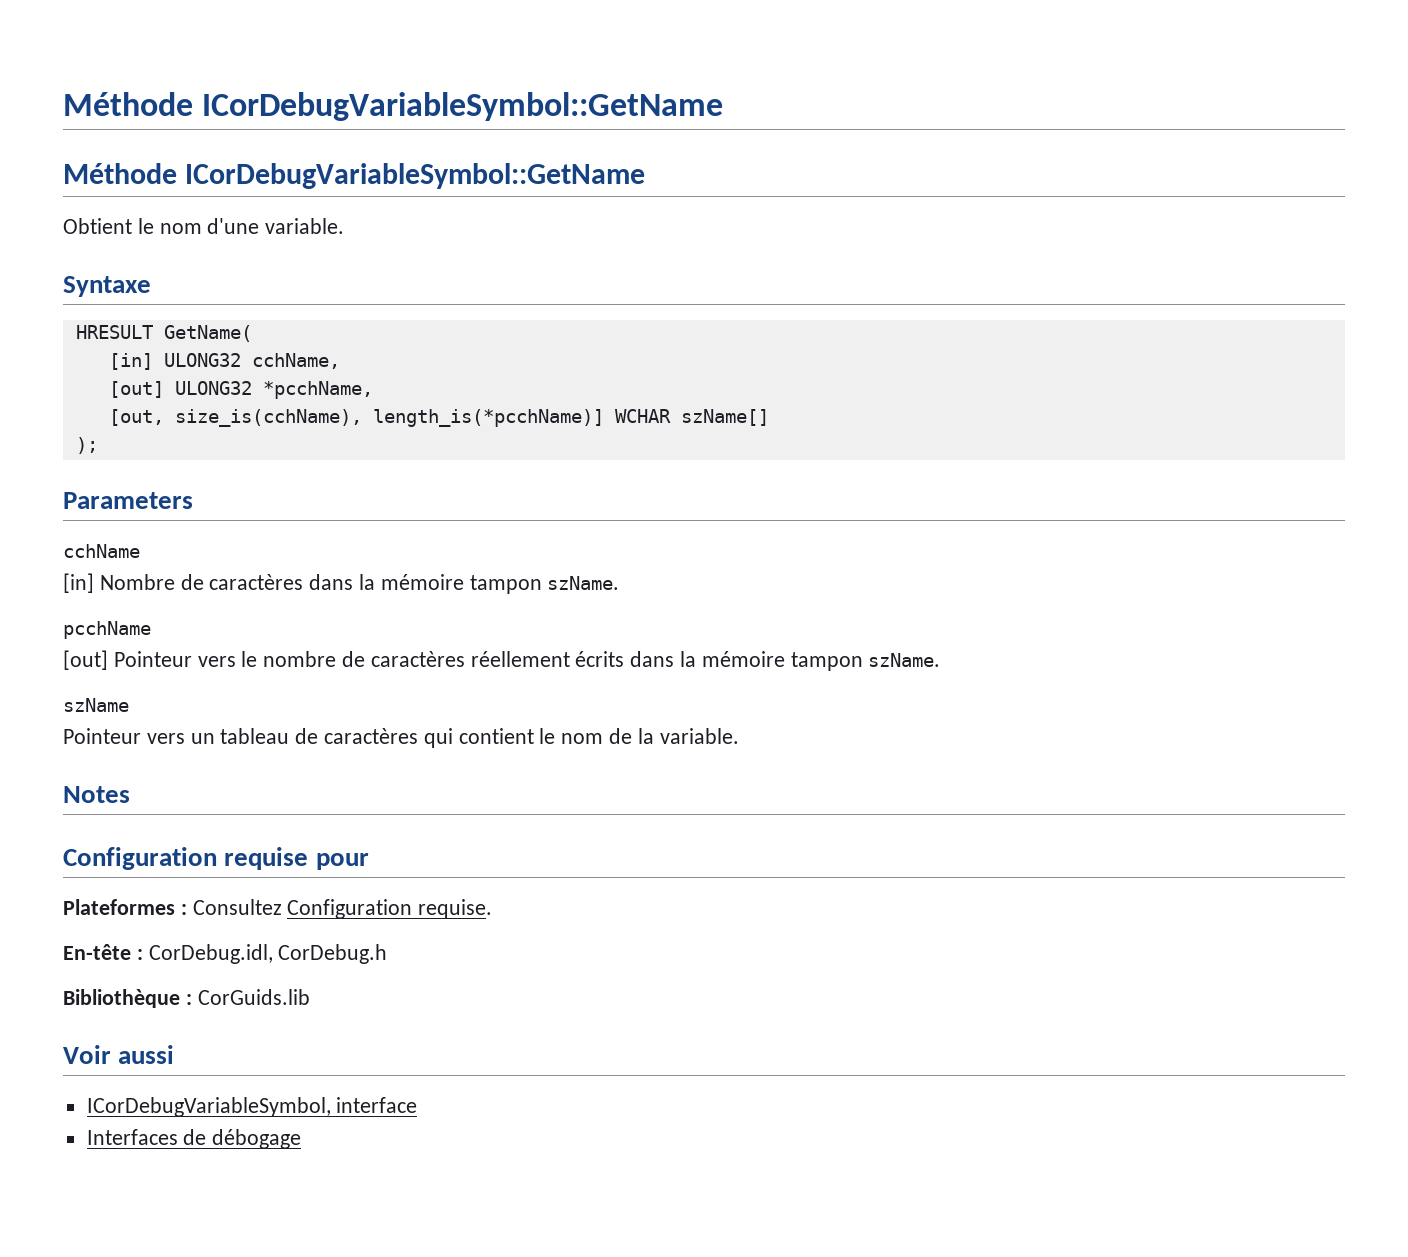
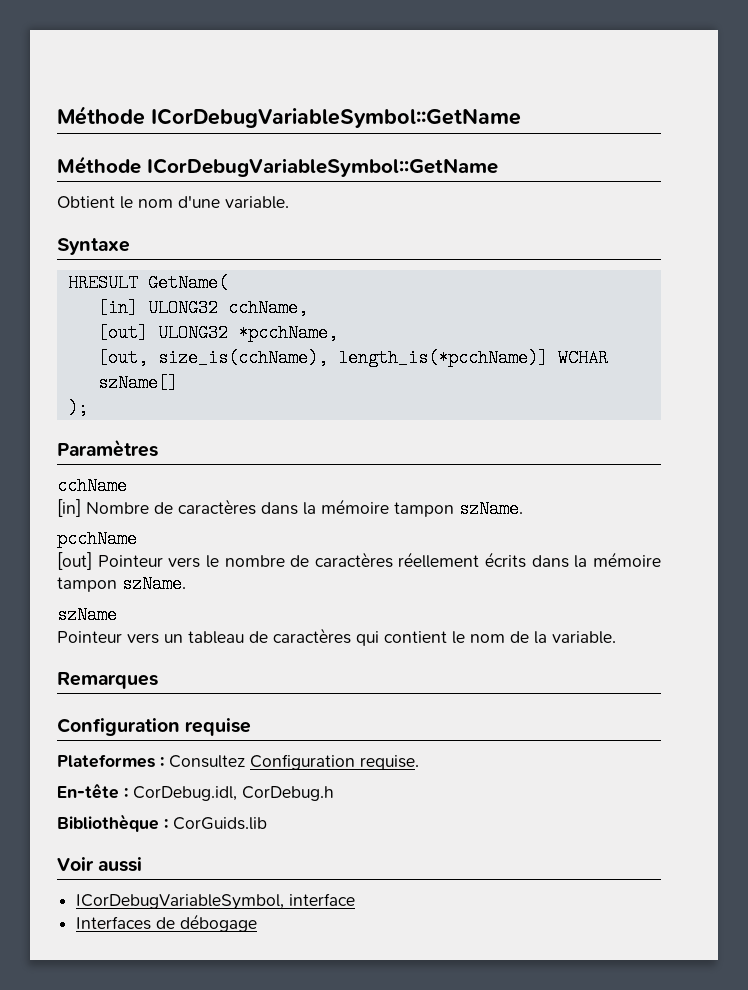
- Parameters
+ Paramètres
- Notes
+ Remarques
- Configuration requise pour
+ Configuration requise

